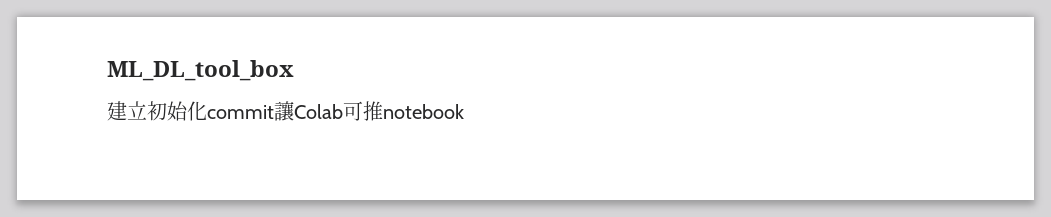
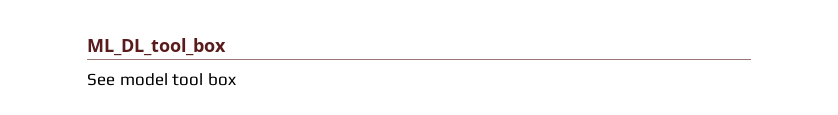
- 建立初始化commit讓Colab可推notebook
+ See model tool box

